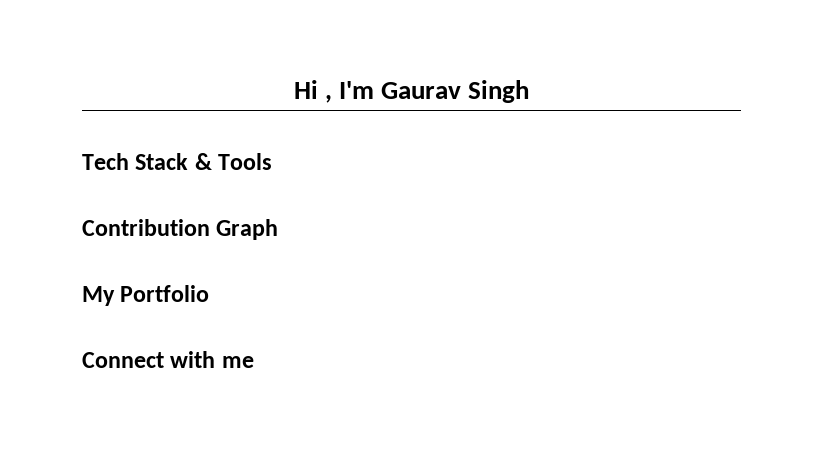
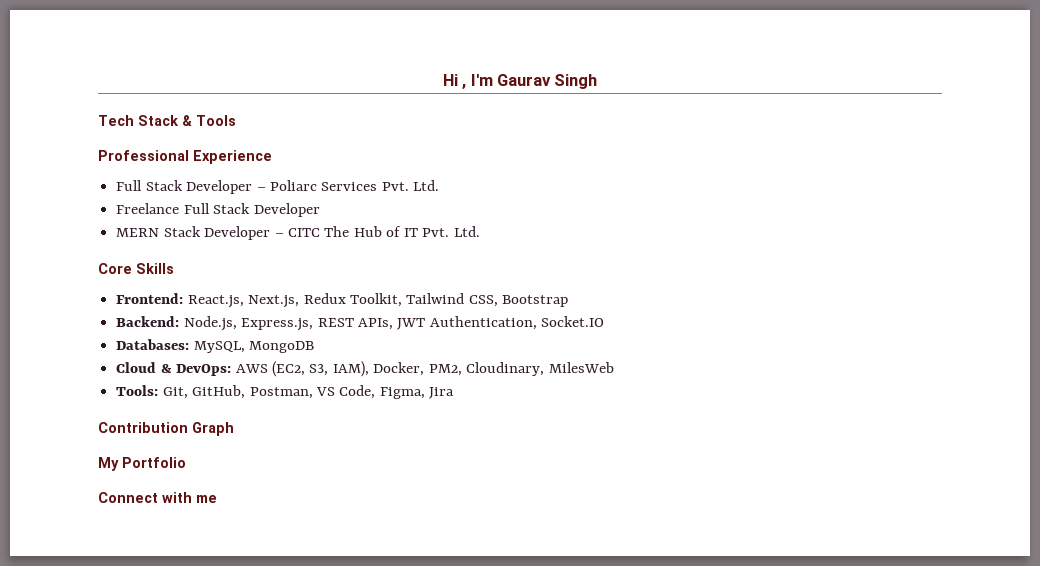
+ Professional Experience
+ Full Stack Developer – Poliarc Services Pvt. Ltd.
+ Freelance Full Stack Developer
+ MERN Stack Developer – CITC The Hub of IT Pvt. Ltd.
+ Core Skills
+ Frontend: React.js, Next.js, Redux Toolkit, Tailwind CSS, Bootstrap
+ Backend: Node.js, Express.js, REST APIs, JWT Authentication, Socket.IO
+ Databases: MySQL, MongoDB
+ Cloud & DevOps: AWS (EC2, S3, IAM), Docker, PM2, Cloudinary, MilesWeb
+ Tools: Git, GitHub, Postman, VS Code, Figma, Jira

